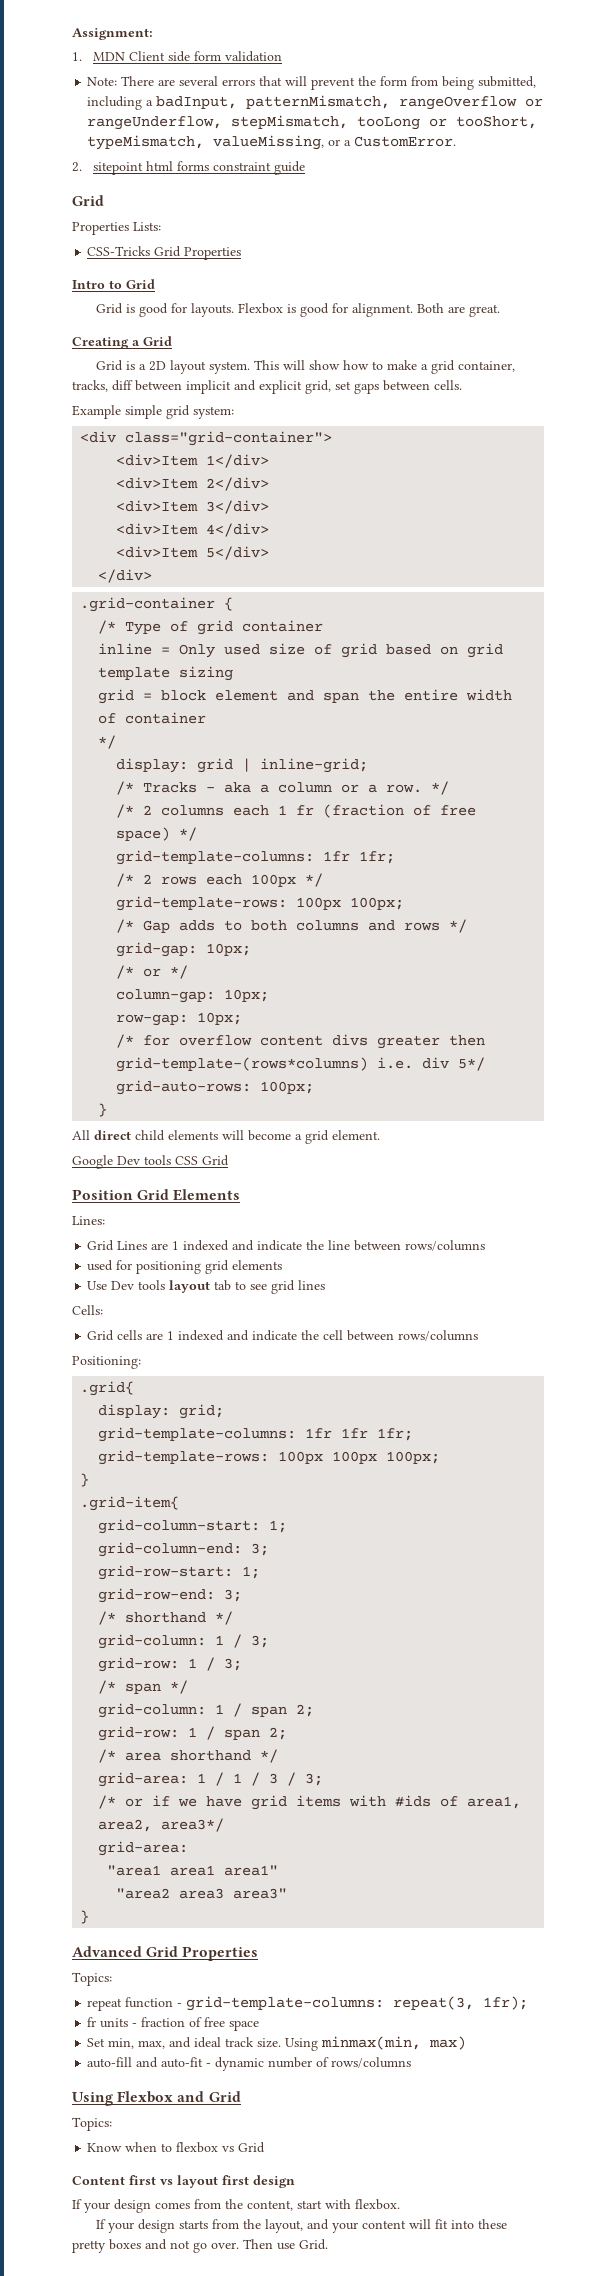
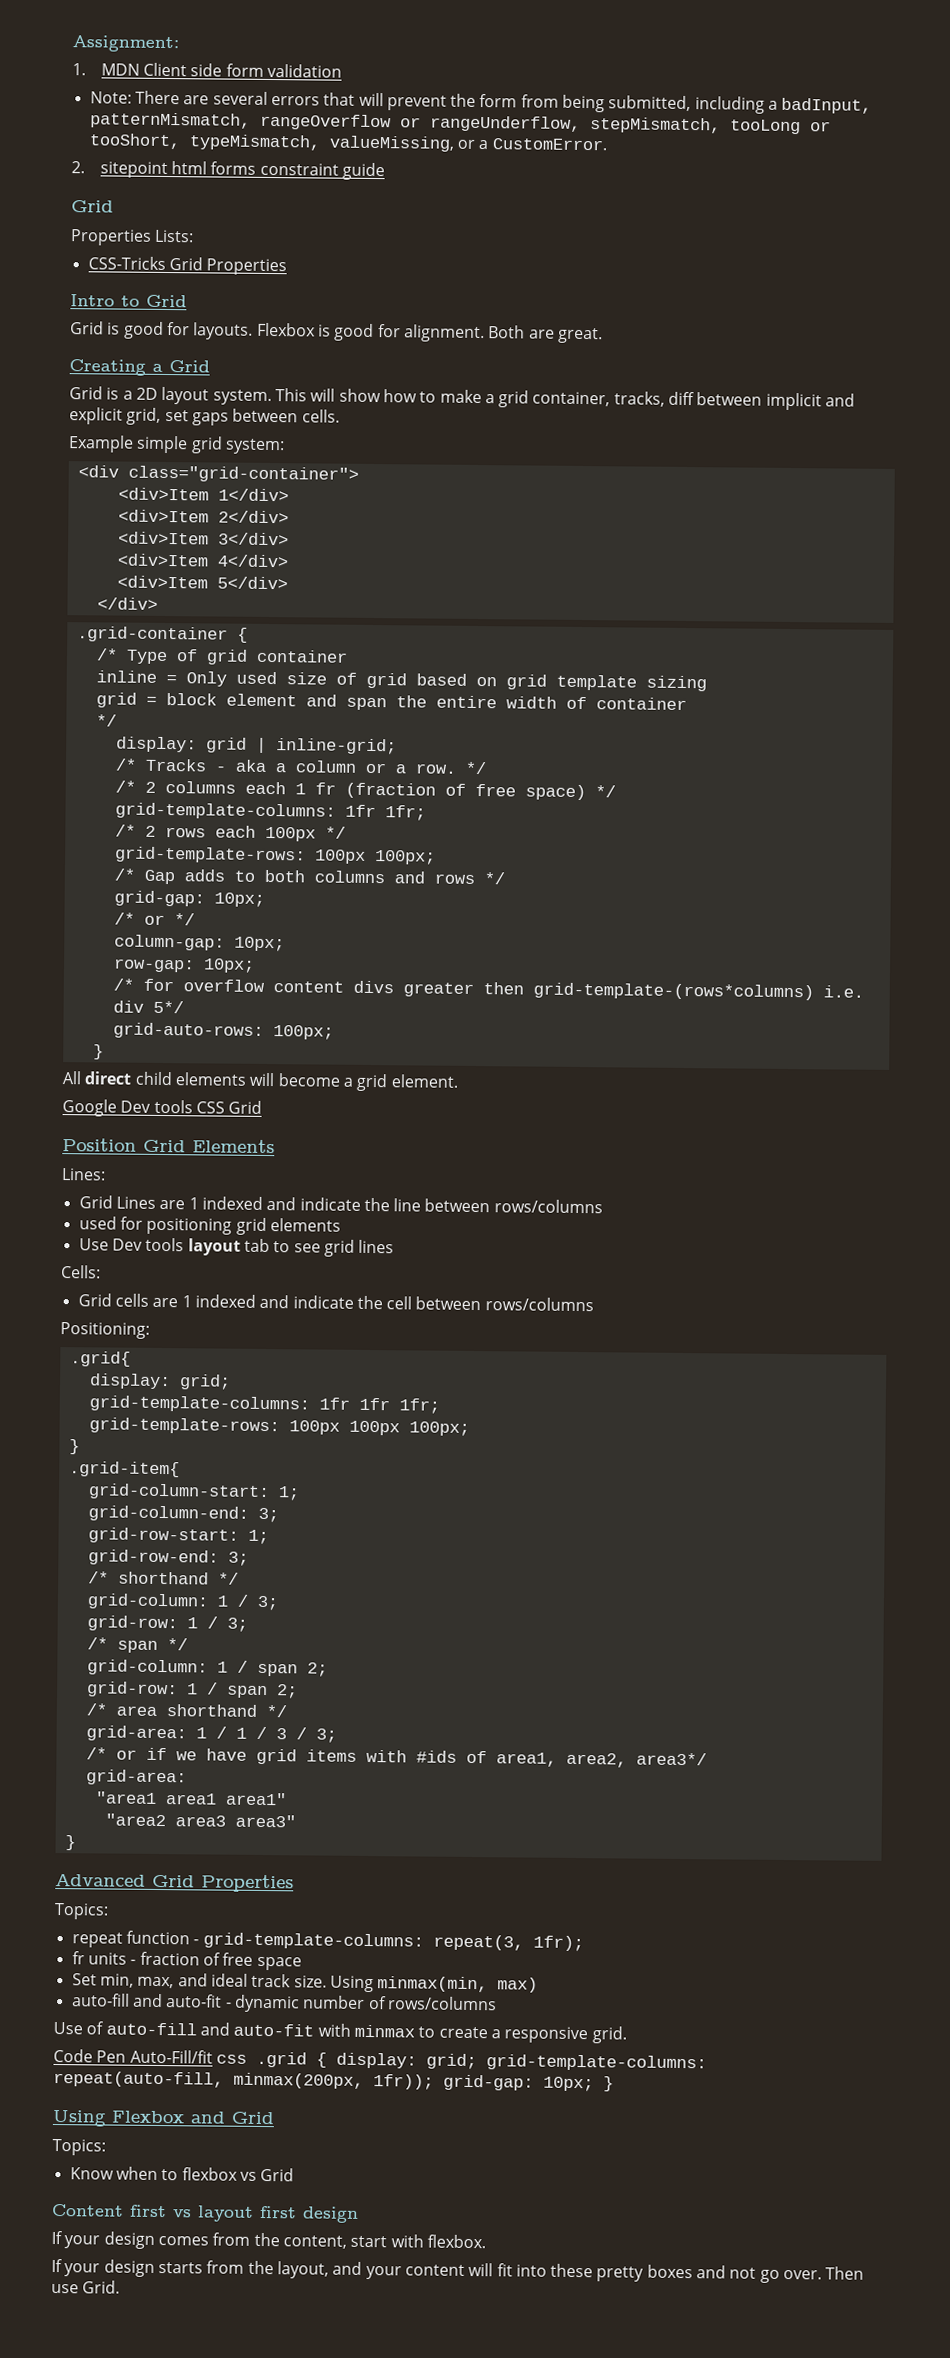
+ Use of auto-fill and auto-fit with minmax to create a responsive grid.
+ Code Pen Auto-Fill/fit css .grid { display: grid; grid-template-columns: repeat(auto-fill, minmax(200px, 1fr)); grid-gap: 10px; }

